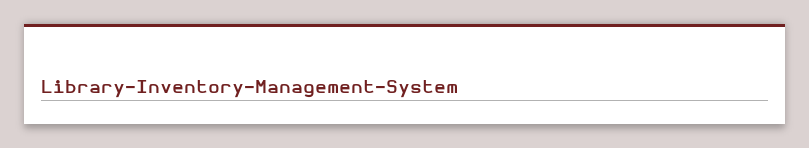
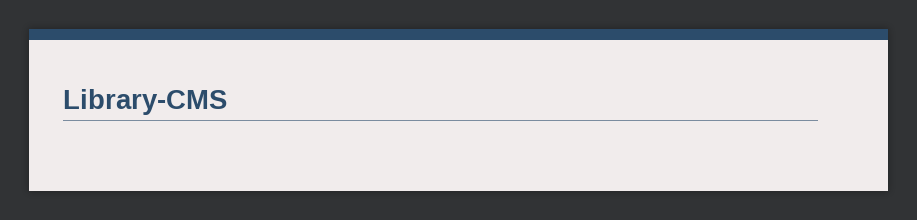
- Library-Inventory-Management-System
+ Library-CMS

